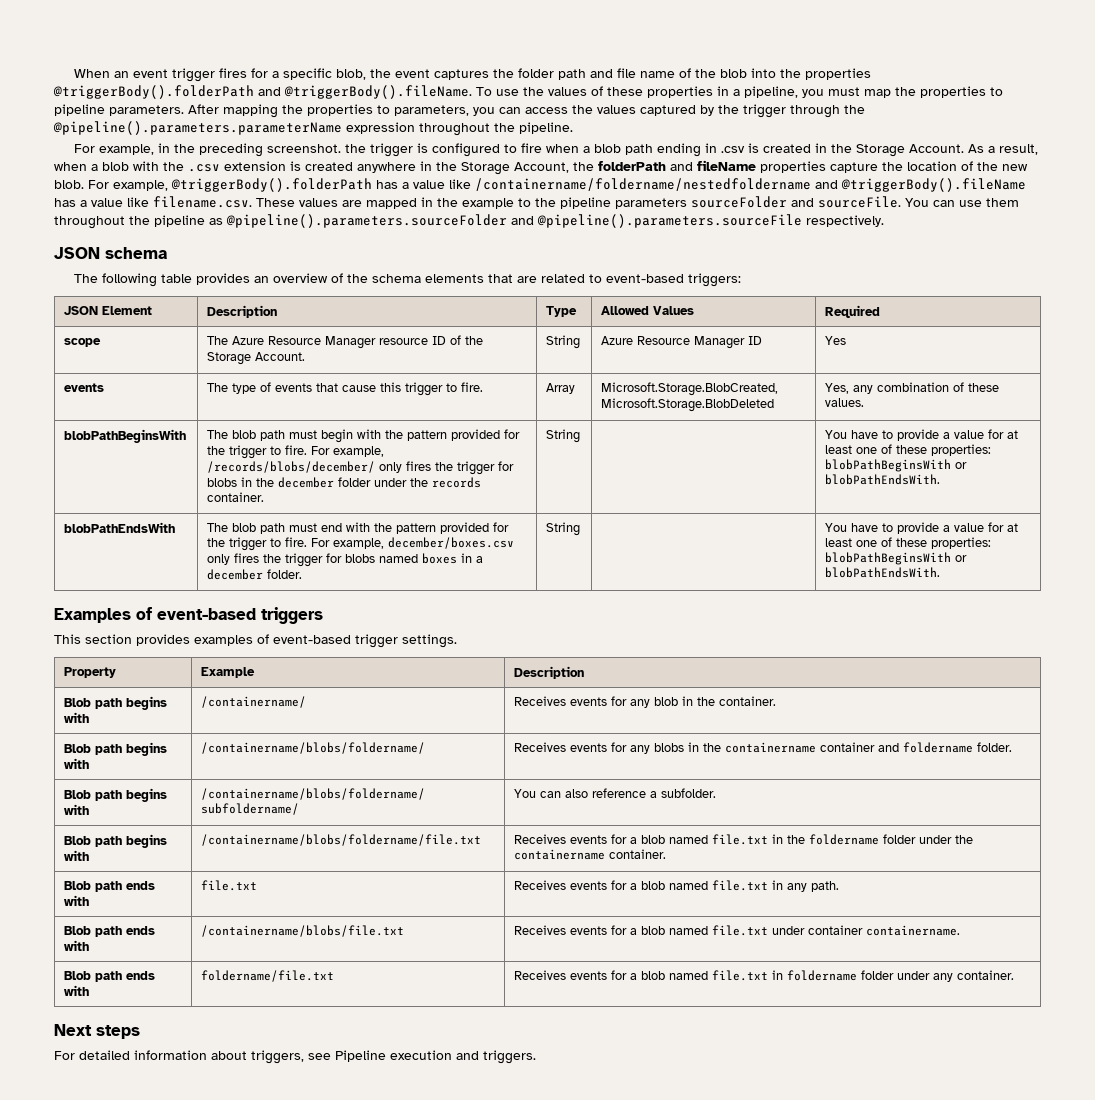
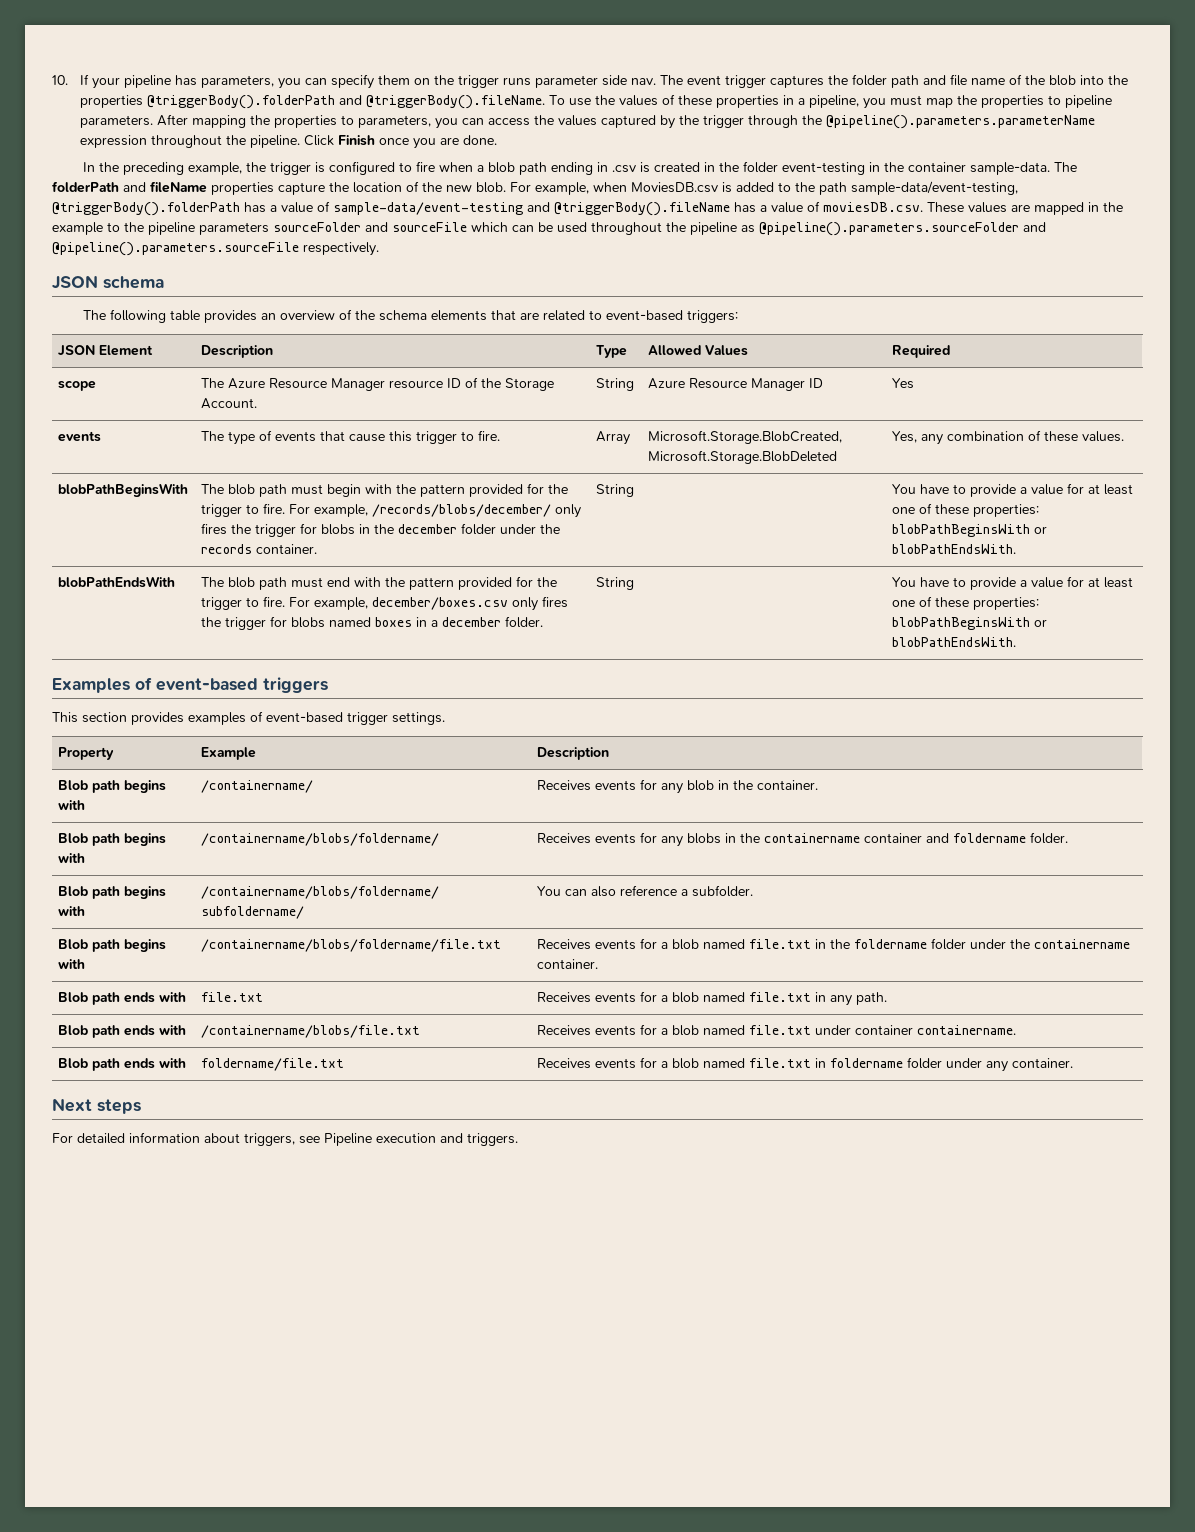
- When an event trigger fires for a specific blob, the event captures the folder path and file name of the blob into the properties @triggerBody().folderPath and @triggerBody().fileName. To use the values of these properties in a pipeline, you must map the properties to pipeline parameters.
+ 10. If your pipeline has parameters, you can specify them on the trigger runs parameter side nav. The event trigger captures the folder path and file name of the blob into the properties @triggerBody().folderPath and @triggerBody().fileName. To use the values of these properties in a pipeline, you must map the properties to pipeline parameters.
- After mapping the properties to parameters, you can access the values captured by the trigger through the @pipeline().parameters.parameterName expression throughout the pipeline.
- For example, in the preceding screenshot. the trigger is configured to fire when a blob path ending in .csv is created in the Storage Account. As a result, when a blob with the .csv extension is created anywhere in the Storage Account, the folderPath and fileName properties capture the location of the new blob.
+ After mapping the properties to parameters, you can access the values captured by the trigger through the @pipeline().parameters.parameterName expression throughout the pipeline. Click Finish once you are done.
+ In the preceding example, the trigger is configured to fire when a blob path ending in .csv is created in the folder event-testing in the container sample-data. The folderPath and fileName properties capture the location of the new blob.
- For example, @triggerBody().folderPath has a value like /containername/foldername/nestedfoldername and @triggerBody().fileName has a value like filename.csv. These values are mapped in the example to the pipeline parameters sourceFolder and sourceFile. You can use them throughout the pipeline as @pipeline().parameters.sourceFolder and @pipeline().parameters.sourceFile respectively.
+ For example, when MoviesDB.csv is added to the path sample-data/event-testing, @triggerBody().folderPath has a value of sample-data/event-testing and @triggerBody().fileName has a value of moviesDB.csv. These values are mapped in the example to the pipeline parameters sourceFolder and sourceFile which can be used throughout the pipeline as @pipeline().parameters.sourceFolder and @pipeline().parameters.sourceFile respectively.

